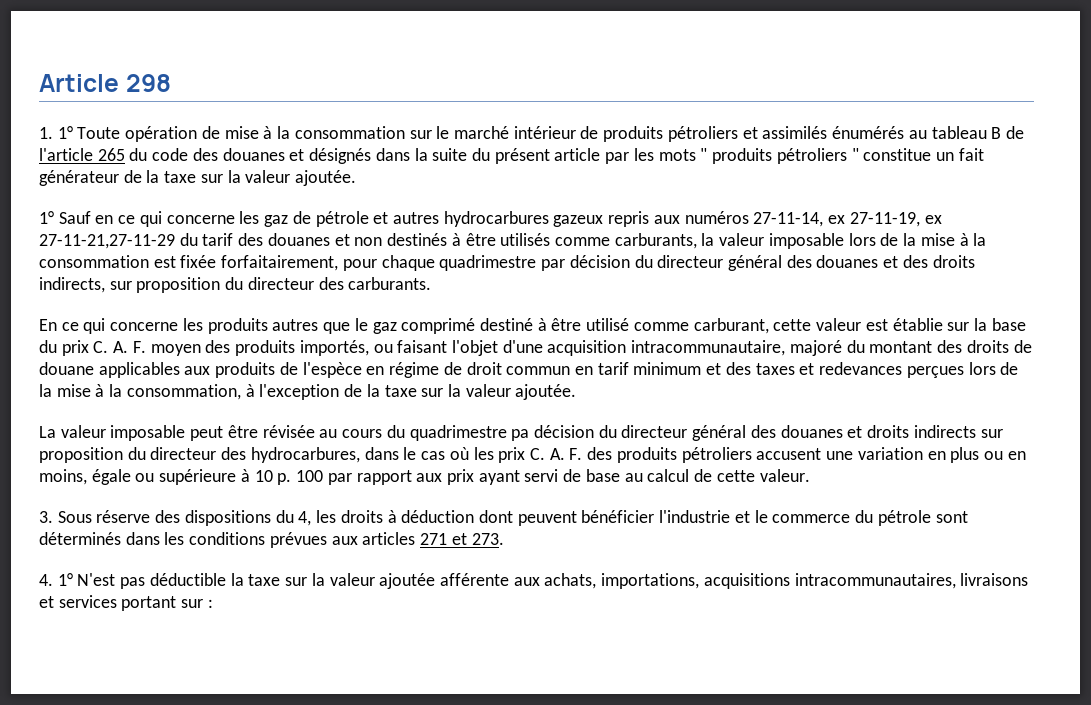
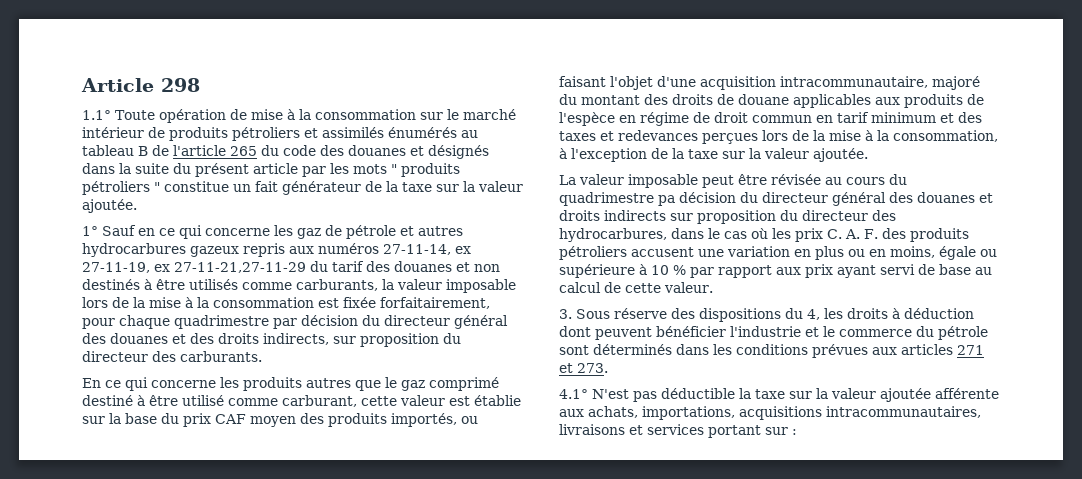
- 1. 1° Toute opération de mise à la consommation sur le marché intérieur de produits pétroliers et assimilés énumérés au tableau B de l'article 265 du code des douanes et désignés dans la suite du présent article par les mots " produits pétroliers " constitue un fait générateur de la taxe sur la valeur ajoutée.
+ 1.1° Toute opération de mise à la consommation sur le marché intérieur de produits pétroliers et assimilés énumérés au tableau B de l'article 265 du code des douanes et désignés dans la suite du présent article par les mots " produits pétroliers " constitue un fait générateur de la taxe sur la valeur ajoutée.
- En ce qui concerne les produits autres que le gaz comprimé destiné à être utilisé comme carburant, cette valeur est établie sur la base du prix C. A. F. moyen des produits importés, ou faisant l'objet d'une acquisition intracommunautaire, majoré du montant des droits de douane applicables aux produits de l'espèce en régime de droit commun en tarif minimum et des taxes et redevances perçues lors de la mise à la consommation, à l'exception de la taxe sur la valeur ajoutée.
+ En ce qui concerne les produits autres que le gaz comprimé destiné à être utilisé comme carburant, cette valeur est établie sur la base du prix CAF moyen des produits importés, ou faisant l'objet d'une acquisition intracommunautaire, majoré du montant des droits de douane applicables aux produits de l'espèce en régime de droit commun en tarif minimum et des taxes et redevances perçues lors de la mise à la consommation, à l'exception de la taxe sur la valeur ajoutée.
- La valeur imposable peut être révisée au cours du quadrimestre pa décision du directeur général des douanes et droits indirects sur proposition du directeur des hydrocarbures, dans le cas où les prix C. A. F. des produits pétroliers accusent une variation en plus ou en moins, égale ou supérieure à 10 p. 100 par rapport aux prix ayant servi de base au calcul de cette valeur.
+ La valeur imposable peut être révisée au cours du quadrimestre pa décision du directeur général des douanes et droits indirects sur proposition du directeur des hydrocarbures, dans le cas où les prix C. A. F. des produits pétroliers accusent une variation en plus ou en moins, égale ou supérieure à 10 % par rapport aux prix ayant servi de base au calcul de cette valeur.
- 4. 1° N'est pas déductible la taxe sur la valeur ajoutée afférente aux achats, importations, acquisitions intracommunautaires, livraisons et services portant sur :
+ 4.1° N'est pas déductible la taxe sur la valeur ajoutée afférente aux achats, importations, acquisitions intracommunautaires, livraisons et services portant sur :

